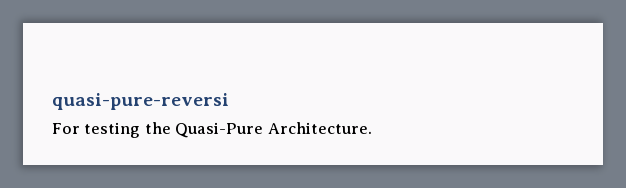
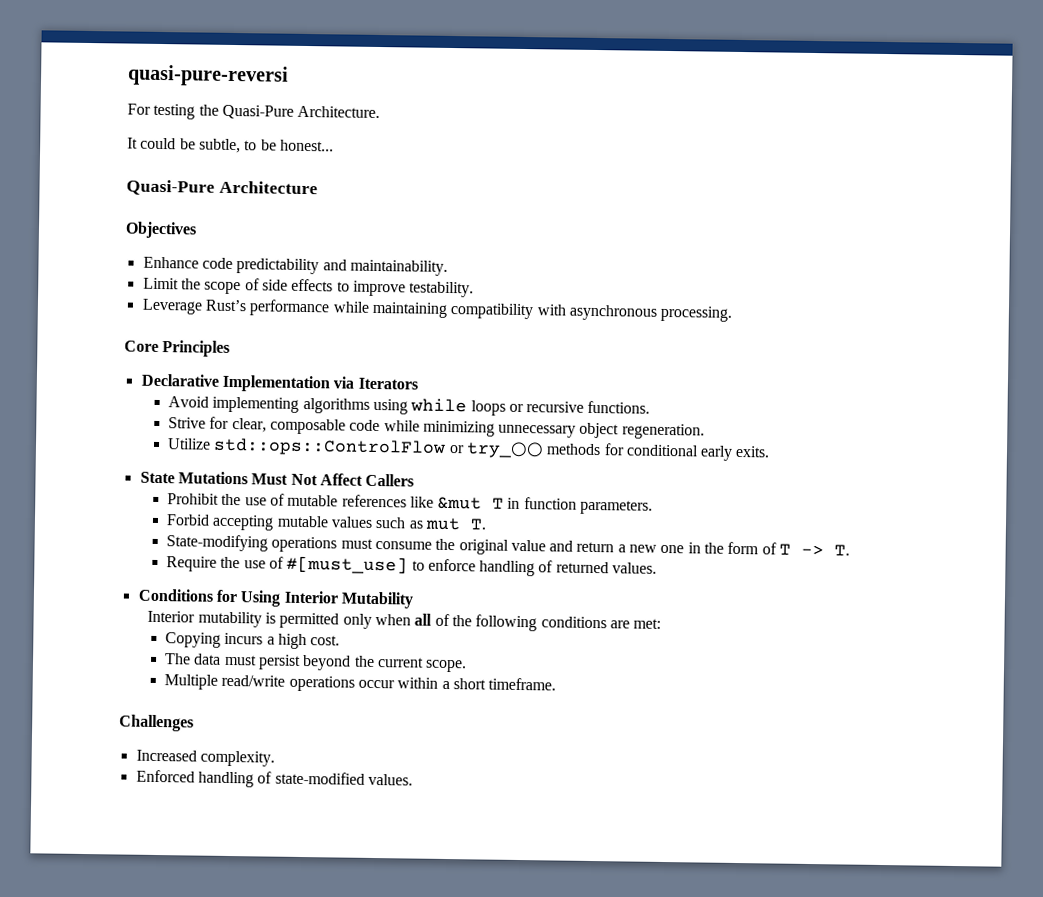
+ It could be subtle, to be honest...
+ Quasi-Pure Architecture
+ Objectives
+ Enhance code predictability and maintainability.
+ Limit the scope of side effects to improve testability.
+ Leverage Rust’s performance while maintaining compatibility with asynchronous processing.
+ Core Principles
+ Declarative Implementation via Iterators
+ Avoid implementing algorithms using while loops or recursive functions.
+ Strive for clear, composable code while minimizing unnecessary object regeneration.
+ Utilize std::ops::ControlFlow or try_○○ methods for conditional early exits.
+ State Mutations Must Not Affect Callers
+ Prohibit the use of mutable references like &mut T in function parameters.
+ Forbid accepting mutable values such as mut T.
+ State-modifying operations must consume the original value and return a new one in the form of T -> T.
+ Require the use of #[must_use] to enforce handling of returned values.
+ Conditions for Using Interior Mutability
+ Interior mutability is permitted only when all of the following conditions are met:
+ Copying incurs a high cost.
+ The data must persist beyond the current scope.
+ Multiple read/write operations occur within a short timeframe.
+ Challenges
+ Increased complexity.
+ Enforced handling of state-modified values.

